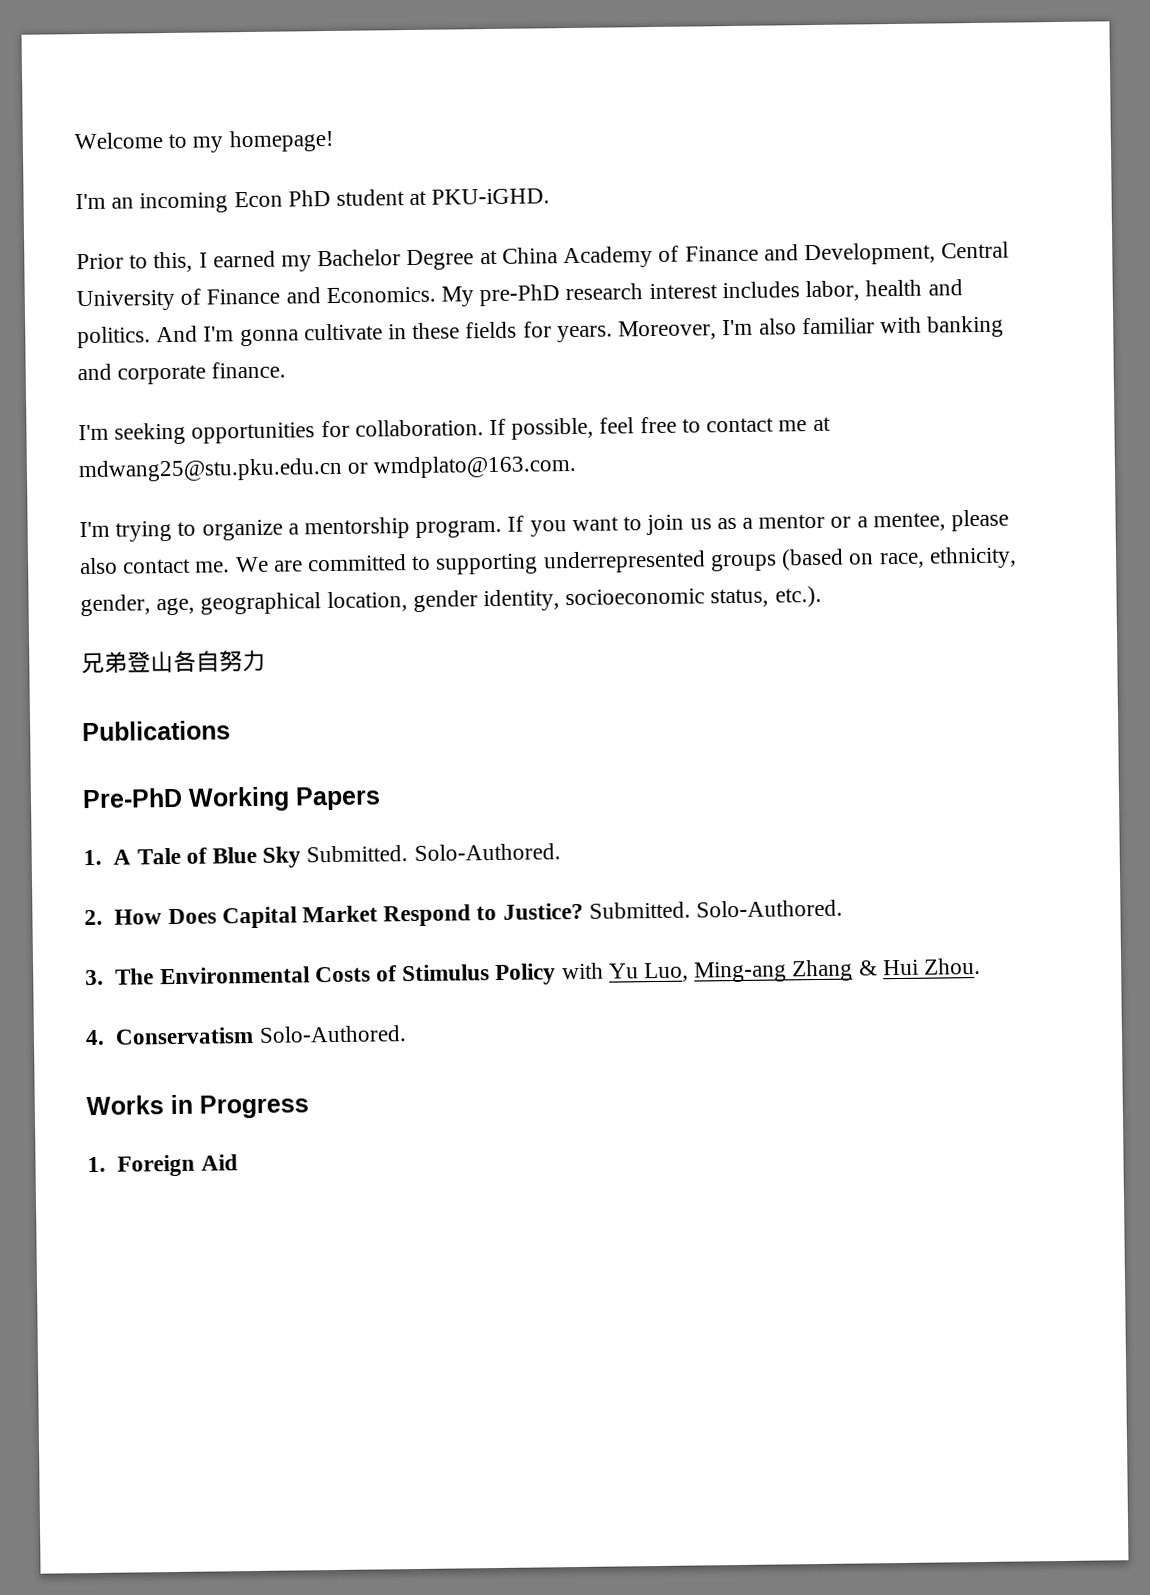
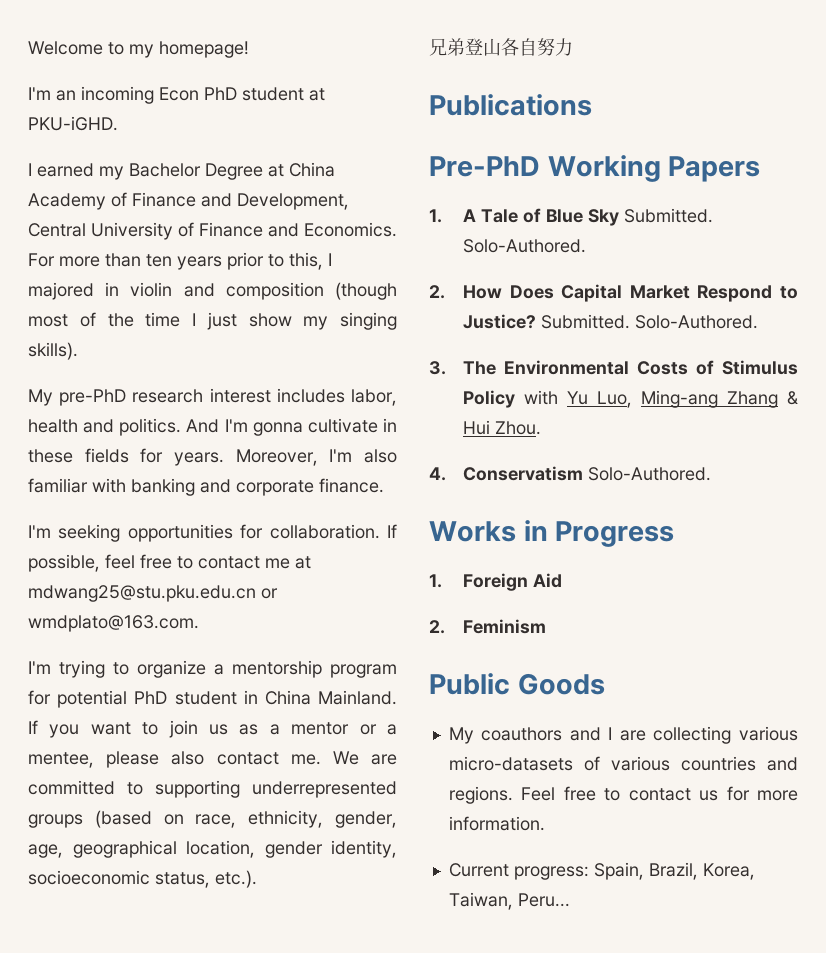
- Prior to this, I earned my Bachelor Degree at China Academy of Finance and Development, Central University of Finance and Economics. My pre-PhD research interest includes labor, health and politics.
+ I earned my Bachelor Degree at China Academy of Finance and Development, Central University of Finance and Economics. For more than ten years prior to this, I majored in violin and composition (though most of the time I just show my singing skills).
+ My pre-PhD research interest includes labor, health and politics.
- I'm trying to organize a mentorship program.
+ I'm trying to organize a mentorship program for potential PhD student in China Mainland.
+ 2. Feminism
+ Public Goods
+ My coauthors and I are collecting various micro-datasets of various countries and regions. Feel free to contact us for more information.
+ Current progress: Spain, Brazil, Korea, Taiwan, Peru...

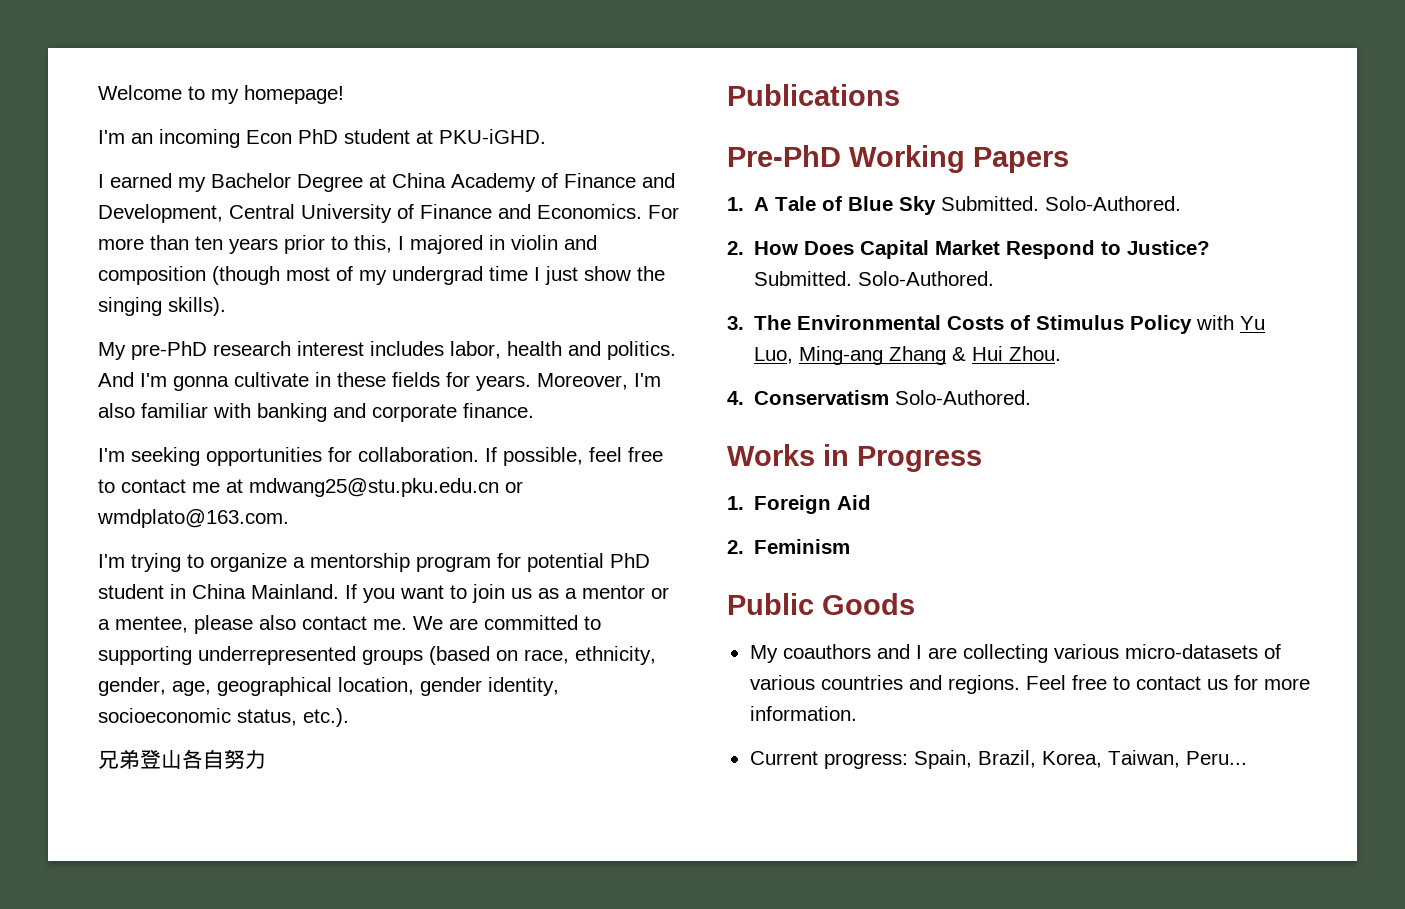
- For more than ten years prior to this, I majored in violin and composition (though most of the time I just show my singing skills).
+ For more than ten years prior to this, I majored in violin and composition (though most of my undergrad time I just show the singing skills).

